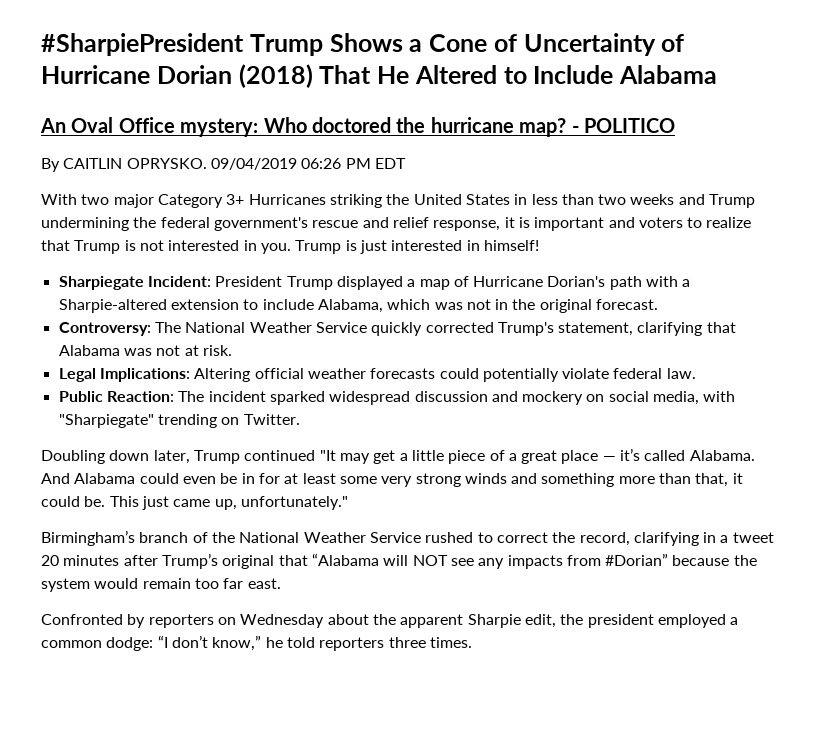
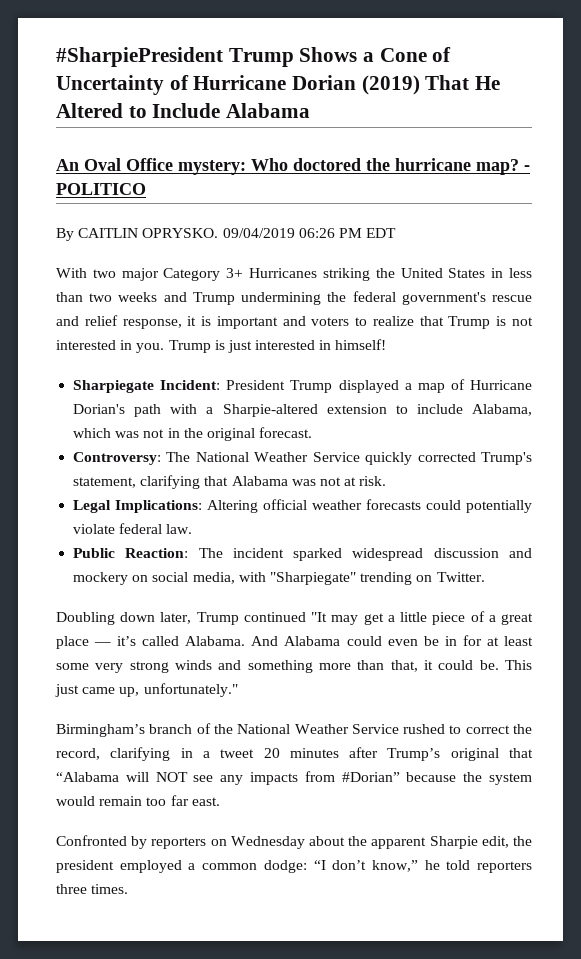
- #SharpiePresident Trump Shows a Cone of Uncertainty of Hurricane Dorian (2018) That He Altered to Include Alabama
+ #SharpiePresident Trump Shows a Cone of Uncertainty of Hurricane Dorian (2019) That He Altered to Include Alabama

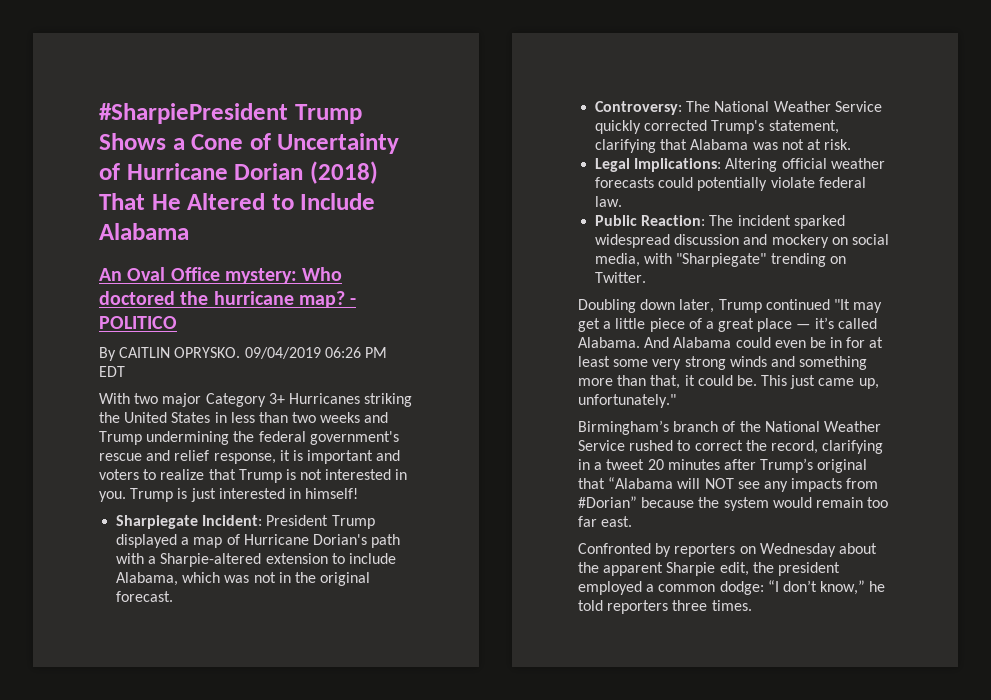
- #SharpiePresident Trump Shows a Cone of Uncertainty of Hurricane Dorian (2019) That He Altered to Include Alabama
+ #SharpiePresident Trump Shows a Cone of Uncertainty of Hurricane Dorian (2018) That He Altered to Include Alabama

